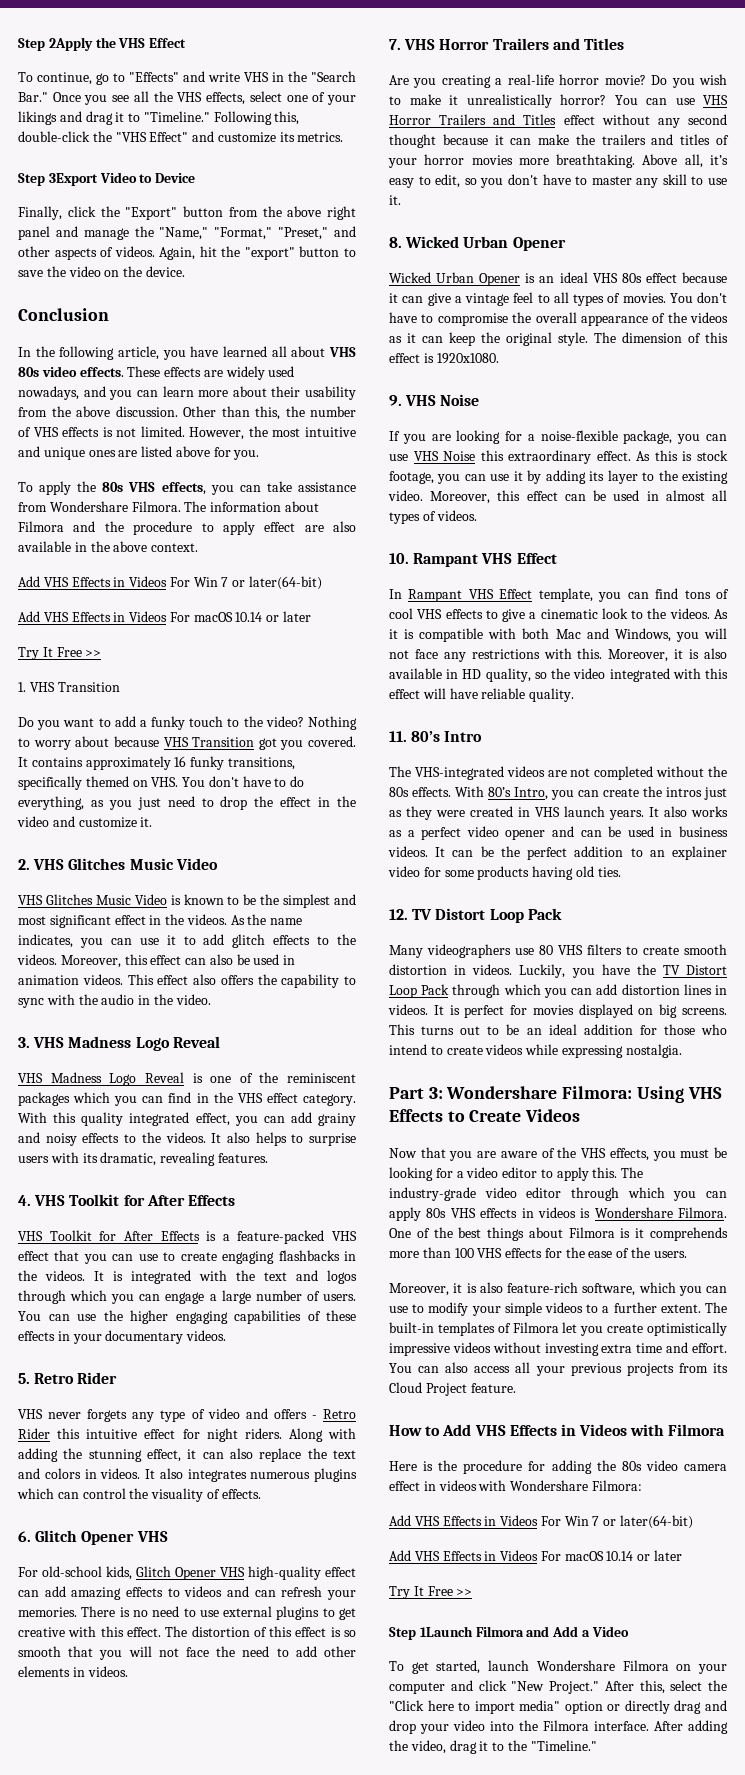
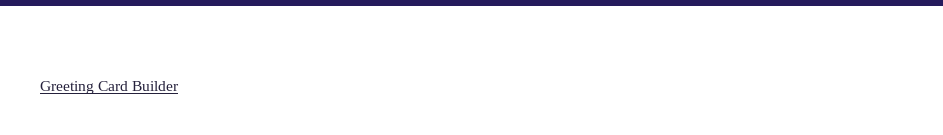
- Step 2Apply the VHS Effect
- To continue, go to "Effects" and write VHS in the "Search Bar." Once you see all the VHS effects, select one of your likings and drag it to "Timeline." Following this, double-click the "VHS Effect" and customize its metrics.
- Step 3Export Video to Device
- Finally, click the "Export" button from the above right panel and manage the "Name," "Format," "Preset," and other aspects of videos. Again, hit the "export" button to save the video on the device.
- Conclusion
- In the following article, you have learned all about VHS 80s video effects. These effects are widely used nowadays, and you can learn more about their usability from the above discussion. Other than this, the number of VHS effects is not limited. However, the most intuitive and unique ones are listed above for you.
- To apply the 80s VHS effects, you can take assistance from Wondershare Filmora. The information about Filmora and the procedure to apply effect are also available in the above context.
- Add VHS Effects in Videos For Win 7 or later(64-bit)
- Add VHS Effects in Videos For macOS 10.14 or later
- Try It Free >>
- 1. VHS Transition
- Do you want to add a funky touch to the video? Nothing to worry about because VHS Transition got you covered. It contains approximately 16 funky transitions, specifically themed on VHS. You don't have to do everything, as you just need to drop the effect in the video and customize it.
- 2. VHS Glitches Music Video
- VHS Glitches Music Video is known to be the simplest and most significant effect in the videos. As the name indicates, you can use it to add glitch effects to the videos. Moreover, this effect can also be used in animation videos. This effect also offers the capability to sync with the audio in the video.
- 3. VHS Madness Logo Reveal
- VHS Madness Logo Reveal is one of the reminiscent packages which you can find in the VHS effect category. With this quality integrated effect, you can add grainy and noisy effects to the videos. It also helps to surprise users with its dramatic, revealing features.
- 4. VHS Toolkit for After Effects
- VHS Toolkit for After Effects is a feature-packed VHS effect that you can use to create engaging flashbacks in the videos. It is integrated with the text and logos through which you can engage a large number of users. You can use the higher engaging capabilities of these effects in your documentary videos.
- 5. Retro Rider
- VHS never forgets any type of video and offers - Retro Rider this intuitive effect for night riders. Along with adding the stunning effect, it can also replace the text and colors in videos. It also integrates numerous plugins which can control the visuality of effects.
- 6. Glitch Opener VHS
- For old-school kids, Glitch Opener VHS high-quality effect can add amazing effects to videos and can refresh your memories. There is no need to use external plugins to get creative with this effect. The distortion of this effect is so smooth that you will not face the need to add other elements in videos.
- 7. VHS Horror Trailers and Titles
- Are you creating a real-life horror movie? Do you wish to make it unrealistically horror? You can use VHS Horror Trailers and Titles effect without any second thought because it can make the trailers and titles of your horror movies more breathtaking. Above all, it’s easy to edit, so you don't have to master any skill to use it.
- 8. Wicked Urban Opener
- Wicked Urban Opener is an ideal VHS 80s effect because it can give a vintage feel to all types of movies. You don't have to compromise the overall appearance of the videos as it can keep the original style. The dimension of this effect is 1920x1080.
- 9. VHS Noise
- If you are looking for a noise-flexible package, you can use VHS Noise this extraordinary effect. As this is stock footage, you can use it by adding its layer to the existing video. Moreover, this effect can be used in almost all types of videos.
- 10. Rampant VHS Effect
- In Rampant VHS Effect template, you can find tons of cool VHS effects to give a cinematic look to the videos. As it is compatible with both Mac and Windows, you will not face any restrictions with this. Moreover, it is also available in HD quality, so the video integrated with this effect will have reliable quality.
- 11. 80’s Intro
- The VHS-integrated videos are not completed without the 80s effects. With 80’s Intro, you can create the intros just as they were created in VHS launch years. It also works as a perfect video opener and can be used in business videos. It can be the perfect addition to an explainer video for some products having old ties.
- 12. TV Distort Loop Pack
- Many videographers use 80 VHS filters to create smooth distortion in videos. Luckily, you have the TV Distort Loop Pack through which you can add distortion lines in videos. It is perfect for movies displayed on big screens. This turns out to be an ideal addition for those who intend to create videos while expressing nostalgia.
- Part 3: Wondershare Filmora: Using VHS Effects to Create Videos
- Now that you are aware of the VHS effects, you must be looking for a video editor to apply this. The industry-grade video editor through which you can apply 80s VHS effects in videos is Wondershare Filmora. One of the best things about Filmora is it comprehends more than 100 VHS effects for the ease of the users.
- Moreover, it is also feature-rich software, which you can use to modify your simple videos to a further extent. The built-in templates of Filmora let you create optimistically impressive videos without investing extra time and effort. You can also access all your previous projects from its Cloud Project feature.
- How to Add VHS Effects in Videos with Filmora
- Here is the procedure for adding the 80s video camera effect in videos with Wondershare Filmora:
- Add VHS Effects in Videos For Win 7 or later(64-bit)
- Add VHS Effects in Videos For macOS 10.14 or later
- Try It Free >>
- Step 1Launch Filmora and Add a Video
- To get started, launch Wondershare Filmora on your computer and click "New Project." After this, select the "Click here to import media" option or directly drag and drop your video into the Filmora interface. After adding the video, drag it to the "Timeline."
+ Greeting Card Builder

